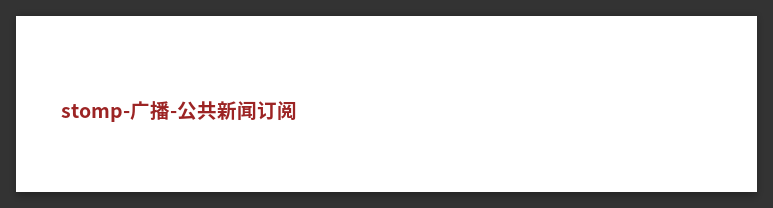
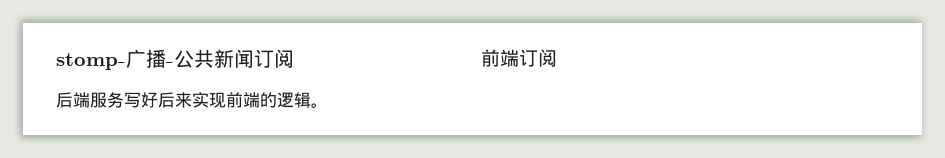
+ 后端服务写好后来实现前端的逻辑。
+ 前端订阅

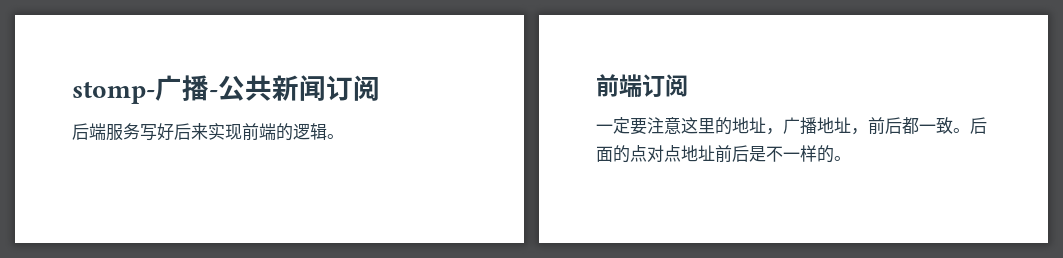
+ 一定要注意这里的地址，广播地址，前后都一致。后面的点对点地址前后是不一样的。

